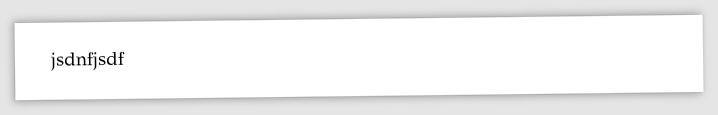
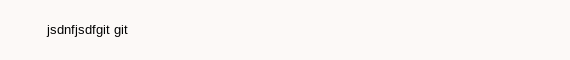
- jsdnfjsdf
+ jsdnfjsdfgit git

